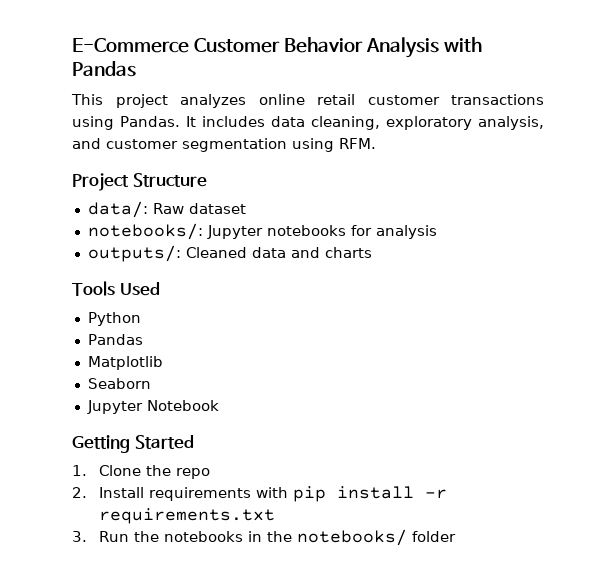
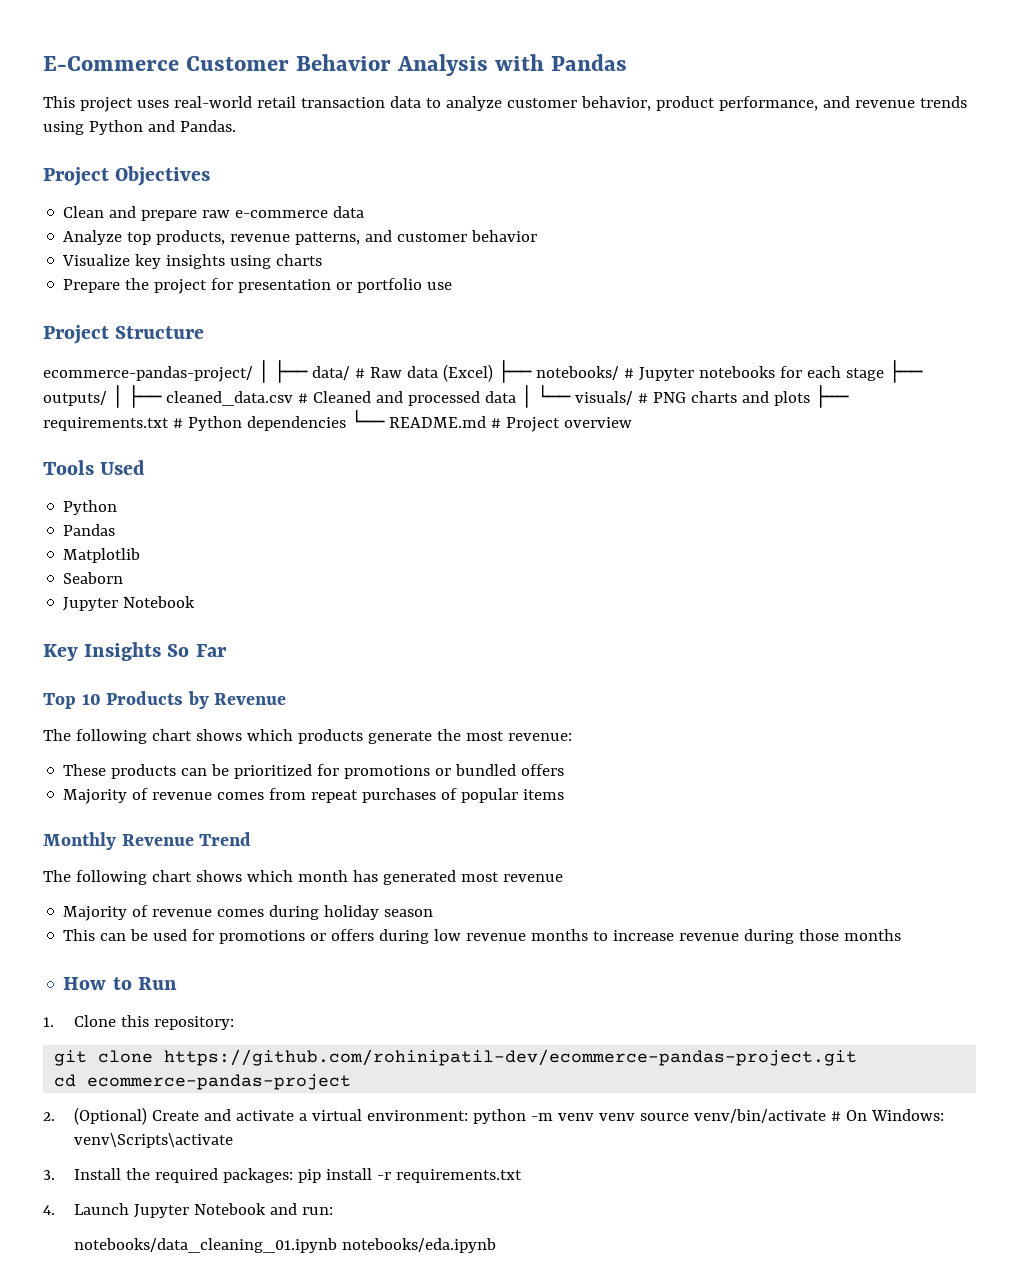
- This project analyzes online retail customer transactions using Pandas. It includes data cleaning, exploratory analysis, and customer segmentation using RFM.
+ This project uses real-world retail transaction data to analyze customer behavior, product performance, and revenue trends using Python and Pandas.
+ Project Objectives
+ Clean and prepare raw e-commerce data
+ Analyze top products, revenue patterns, and customer behavior
+ Visualize key insights using charts
+ Prepare the project for presentation or portfolio use
  Project Structure
- data/: Raw dataset
- notebooks/: Jupyter notebooks for analysis
- outputs/: Cleaned data and charts
+ ecommerce-pandas-project/ │ ├── data/ # Raw data (Excel) ├── notebooks/ # Jupyter notebooks for each stage ├── outputs/ │ ├── cleaned_data.csv # Cleaned and processed data │ └── visuals/ # PNG charts and plots ├── requirements.txt # Python dependencies └── README.md # Project overview
- Getting Started
- 1. Clone the repo
- 2. Install requirements with pip install -r requirements.txt
- 3. Run the notebooks in the notebooks/ folder
+ Key Insights So Far
+ Top 10 Products by Revenue
+ The following chart shows which products generate the most revenue:
+ These products can be prioritized for promotions or bundled offers
+ Majority of revenue comes from repeat purchases of popular items
+ Monthly Revenue Trend
+ The following chart shows which month has generated most revenue
+ Majority of revenue comes during holiday season
+ This can be used for promotions or offers during low revenue months to increase revenue during those months
+ How to Run
+ 1. Clone this repository:
+ git clone https://github.com/rohinipatil-dev/ecommerce-pandas-project.git
+ cd ecommerce-pandas-project
+ 2. (Optional) Create and activate a virtual environment: python -m venv venv source venv/bin/activate # On Windows: venv\Scripts\activate
+ 3. Install the required packages: pip install -r requirements.txt
+ 4. Launch Jupyter Notebook and run:
+ notebooks/data_cleaning_01.ipynb notebooks/eda.ipynb

